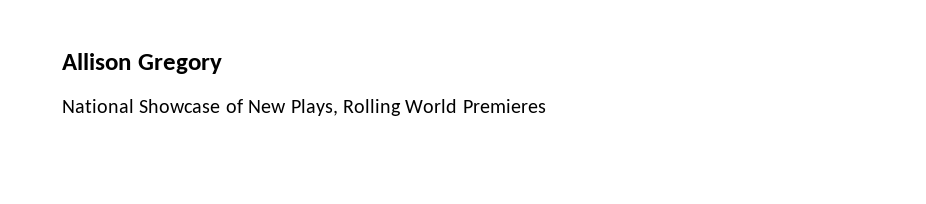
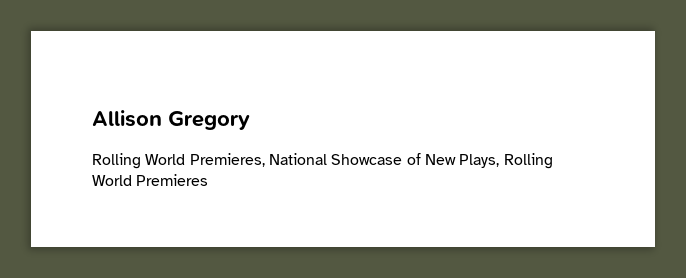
- National Showcase of New Plays, Rolling World Premieres
+ Rolling World Premieres, National Showcase of New Plays, Rolling World Premieres

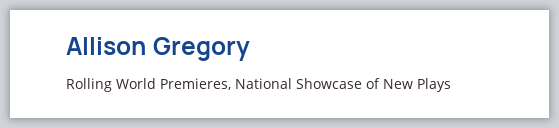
- Rolling World Premieres, National Showcase of New Plays, Rolling World Premieres
+ Rolling World Premieres, National Showcase of New Plays

